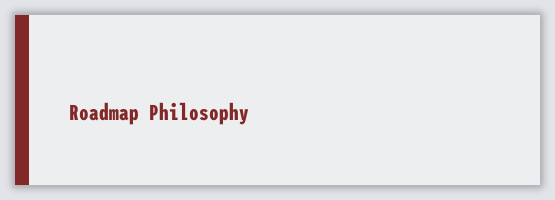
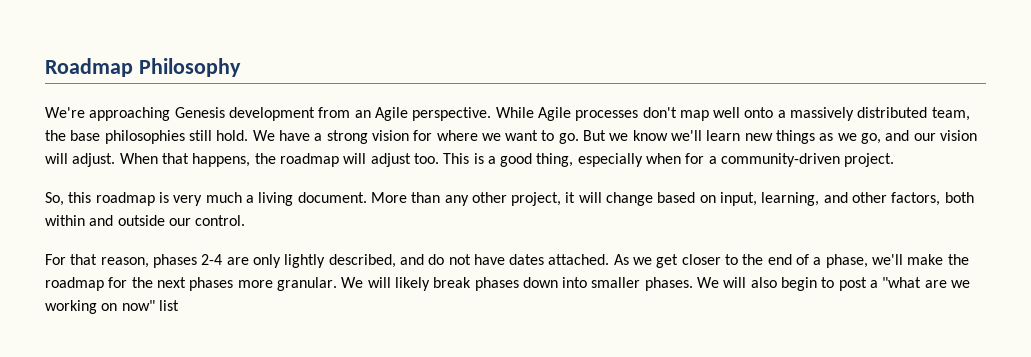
+ We're approaching Genesis development from an Agile perspective. While Agile processes don't map well onto a massively distributed team, the base philosophies still hold. We have a strong vision for where we want to go. But we know we'll learn new things as we go, and our vision will adjust. When that happens, the roadmap will adjust too. This is a good thing, especially when for a community-driven project.
+ So, this roadmap is very much a living document. More than any other project, it will change based on input, learning, and other factors, both within and outside our control.
+ For that reason, phases 2-4 are only lightly described, and do not have dates attached. As we get closer to the end of a phase, we'll make the roadmap for the next phases more granular. We will likely break phases down into smaller phases. We will also begin to post a "what are we working on now" list

